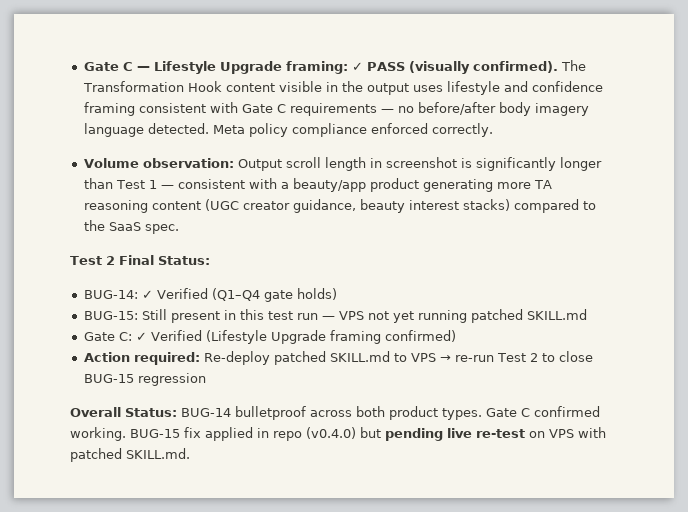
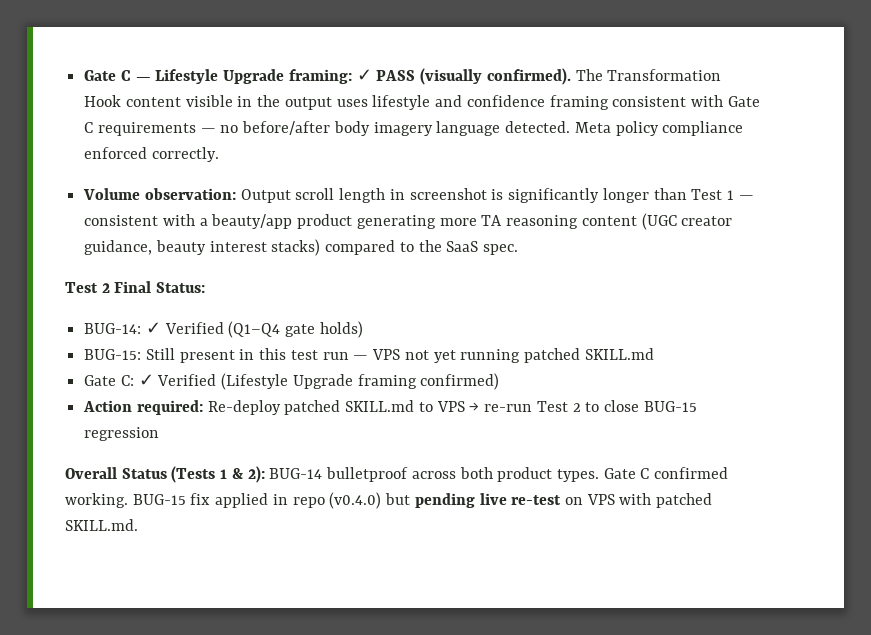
- Overall Status: BUG-14 bulletproof across both product types.
+ Overall Status (Tests 1 & 2): BUG-14 bulletproof across both product types.

